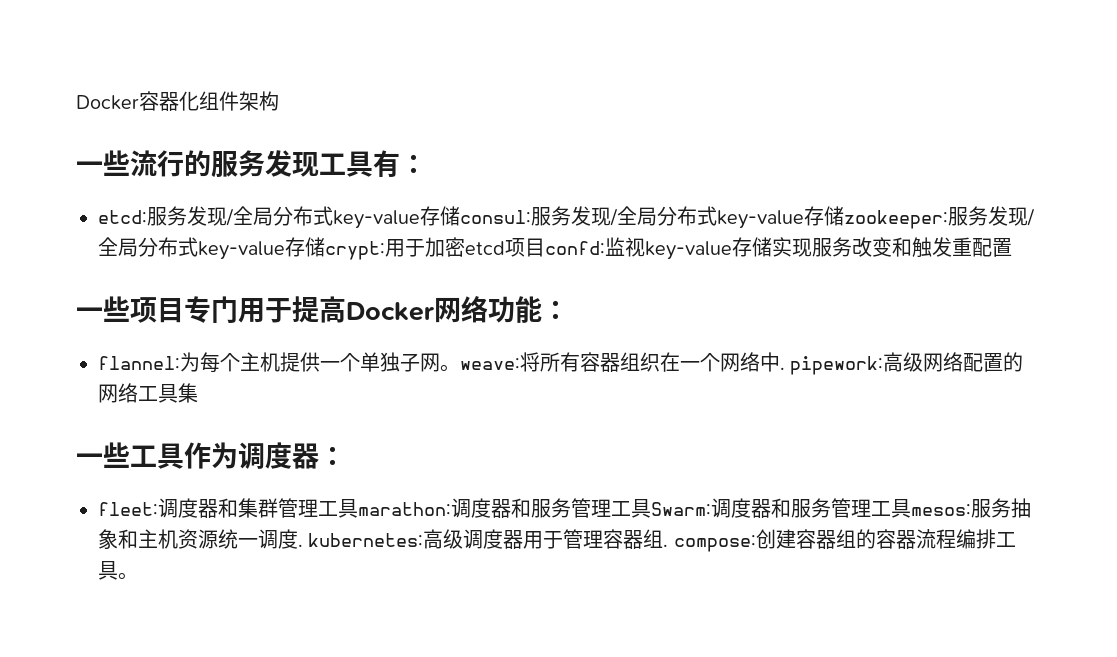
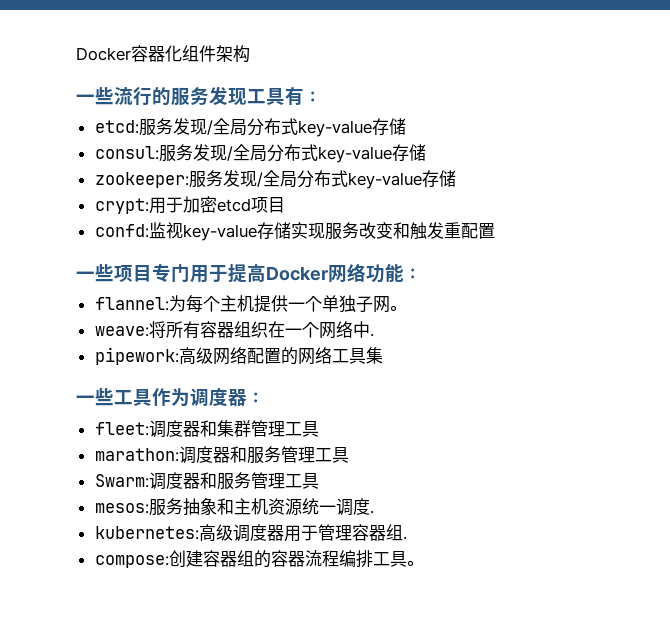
- etcd:服务发现/全局分布式key-value存储consul:服务发现/全局分布式key-value存储zookeeper:服务发现/全局分布式key-value存储crypt:用于加密etcd项目confd:监视key-value存储实现服务改变和触发重配置
+ etcd:服务发现/全局分布式key-value存储
+ consul:服务发现/全局分布式key-value存储
+ zookeeper:服务发现/全局分布式key-value存储
+ crypt:用于加密etcd项目
+ confd:监视key-value存储实现服务改变和触发重配置
- flannel:为每个主机提供一个单独子网。weave:将所有容器组织在一个网络中. pipework:高级网络配置的网络工具集
+ flannel:为每个主机提供一个单独子网。
+ weave:将所有容器组织在一个网络中.
+ pipework:高级网络配置的网络工具集
- fleet:调度器和集群管理工具marathon:调度器和服务管理工具Swarm:调度器和服务管理工具mesos:服务抽象和主机资源统一调度. kubernetes:高级调度器用于管理容器组. compose:创建容器组的容器流程编排工具。
+ fleet:调度器和集群管理工具
+ marathon:调度器和服务管理工具
+ Swarm:调度器和服务管理工具
+ mesos:服务抽象和主机资源统一调度.
+ kubernetes:高级调度器用于管理容器组.
+ compose:创建容器组的容器流程编排工具。

